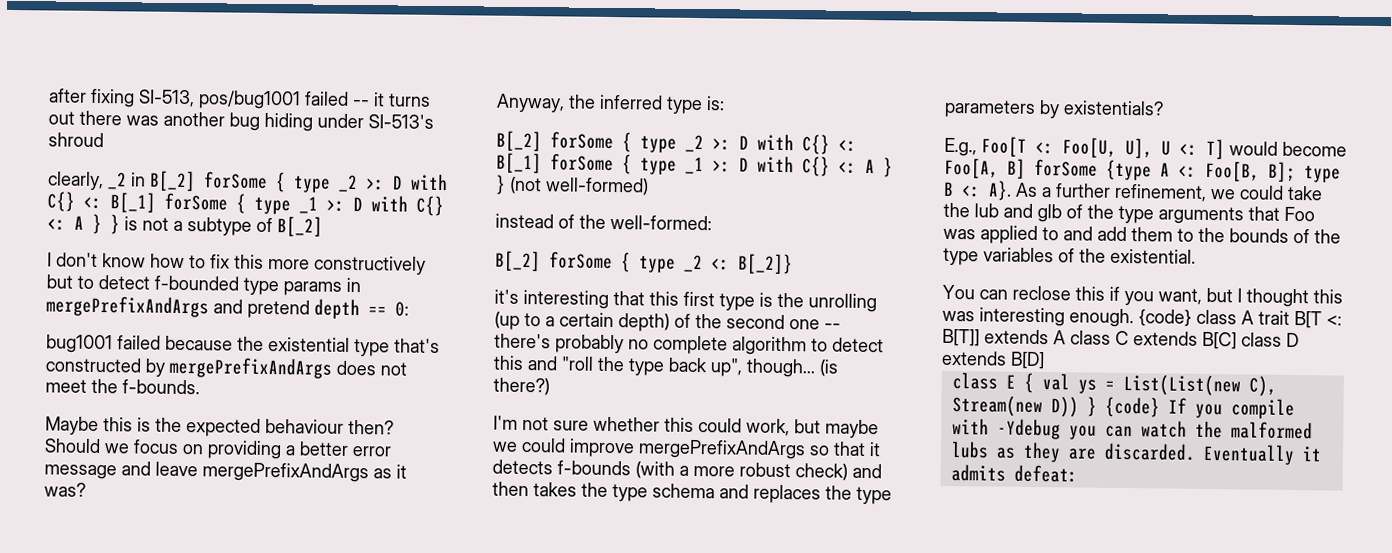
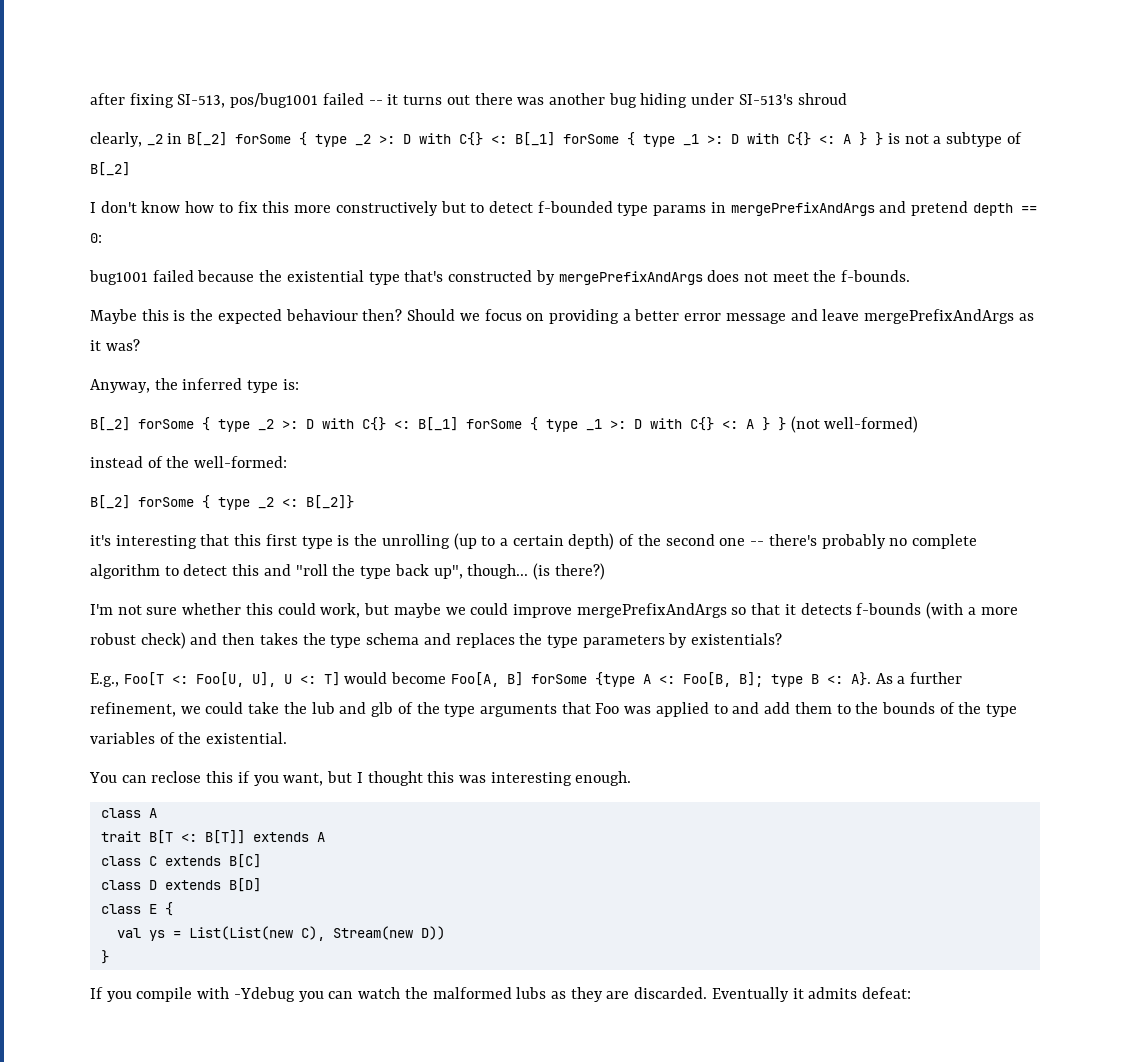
- You can reclose this if you want, but I thought this was interesting enough. {code} class A trait B[T <: B[T]] extends A class C extends B[C] class D extends B[D]
+ You can reclose this if you want, but I thought this was interesting enough.
+ class A
+ trait B[T <: B[T]] extends A
+ class C extends B[C]
+ class D extends B[D]
- class E { val ys = List(List(new C), Stream(new D)) } {code} If you compile with -Ydebug you can watch the malformed lubs as they are discarded.
+ class E {
+ val ys = List(List(new C), Stream(new D))
+ }
+ If you compile with -Ydebug you can watch the malformed lubs as they are discarded.

